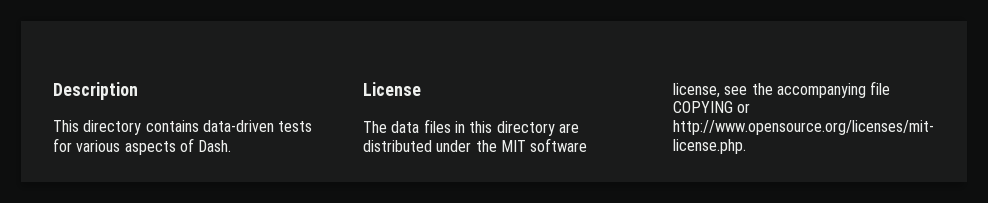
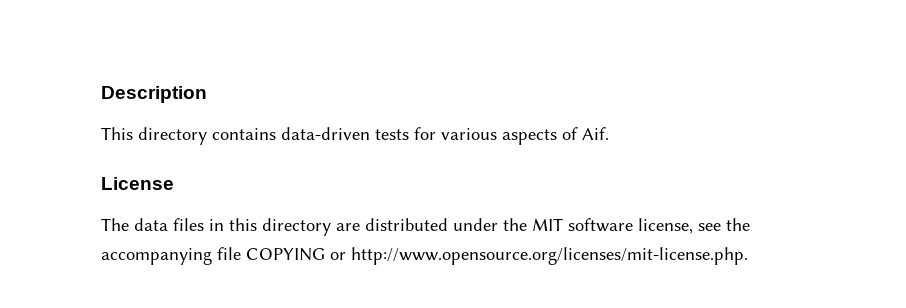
- This directory contains data-driven tests for various aspects of Dash.
+ This directory contains data-driven tests for various aspects of Aif.

